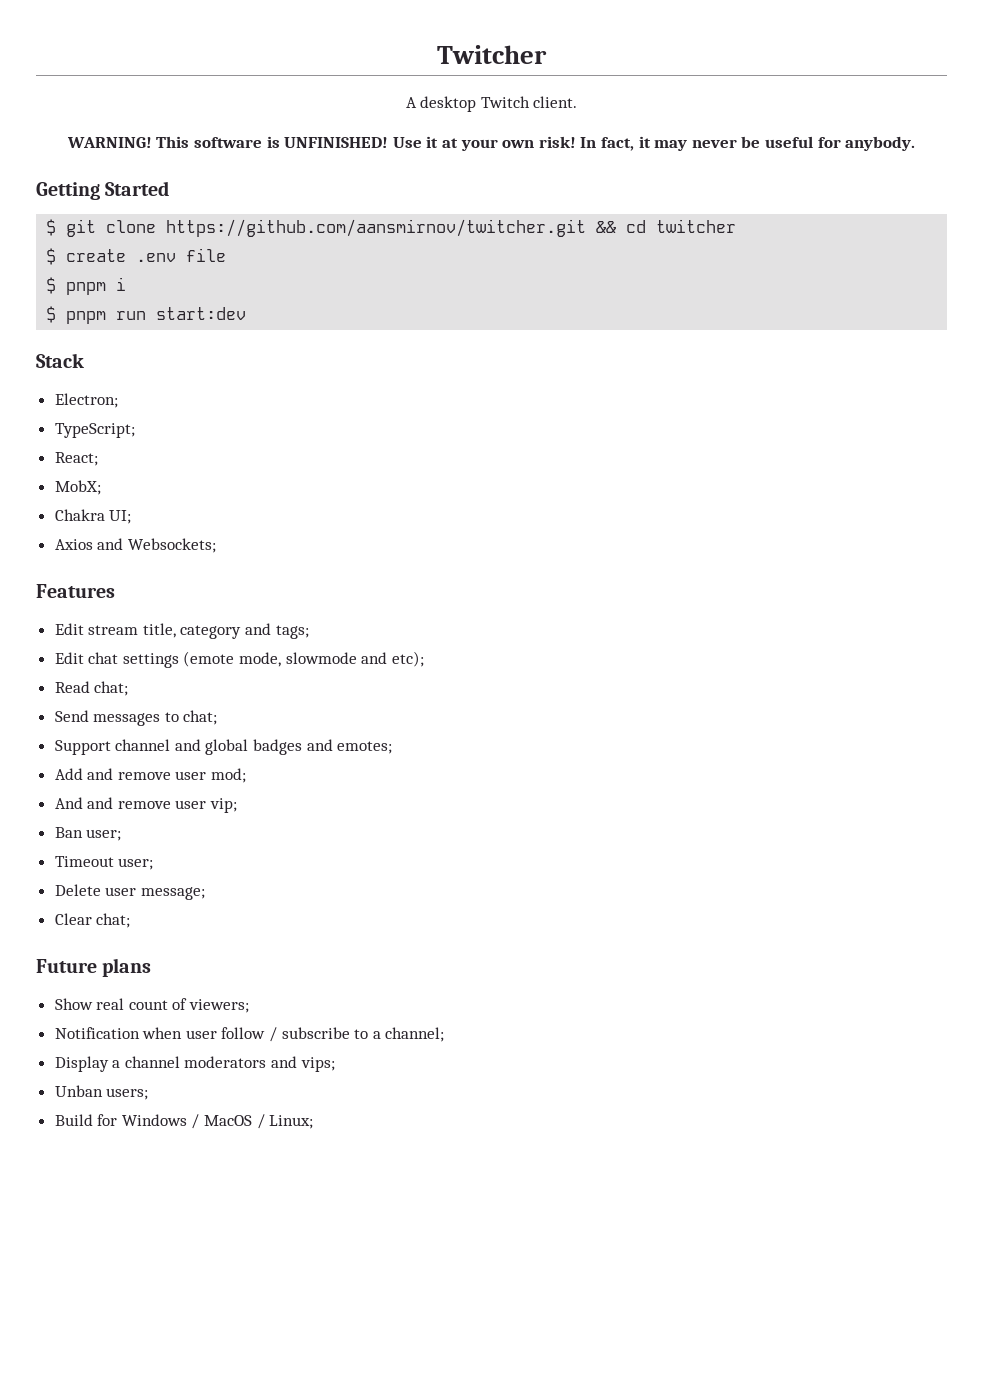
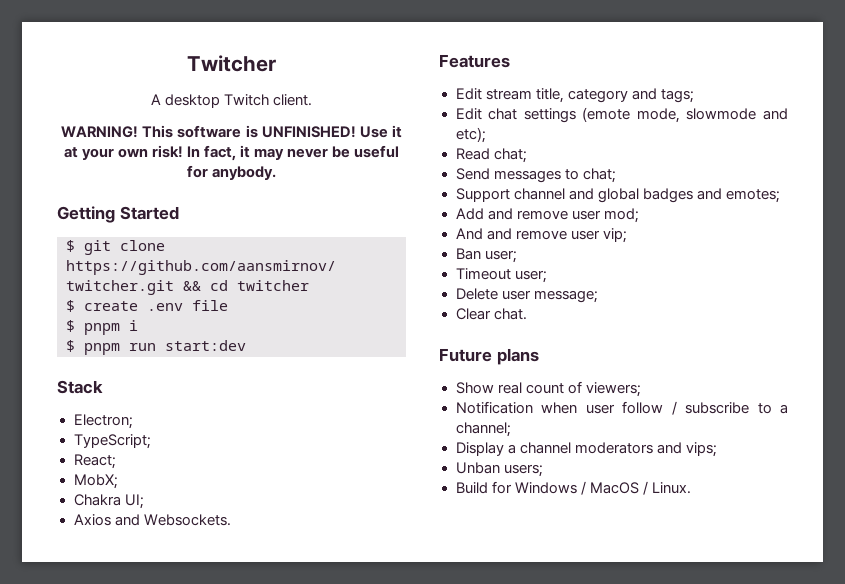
- Axios and Websockets;
+ Axios and Websockets.
- Clear chat;
+ Clear chat.
- Build for Windows / MacOS / Linux;
+ Build for Windows / MacOS / Linux.

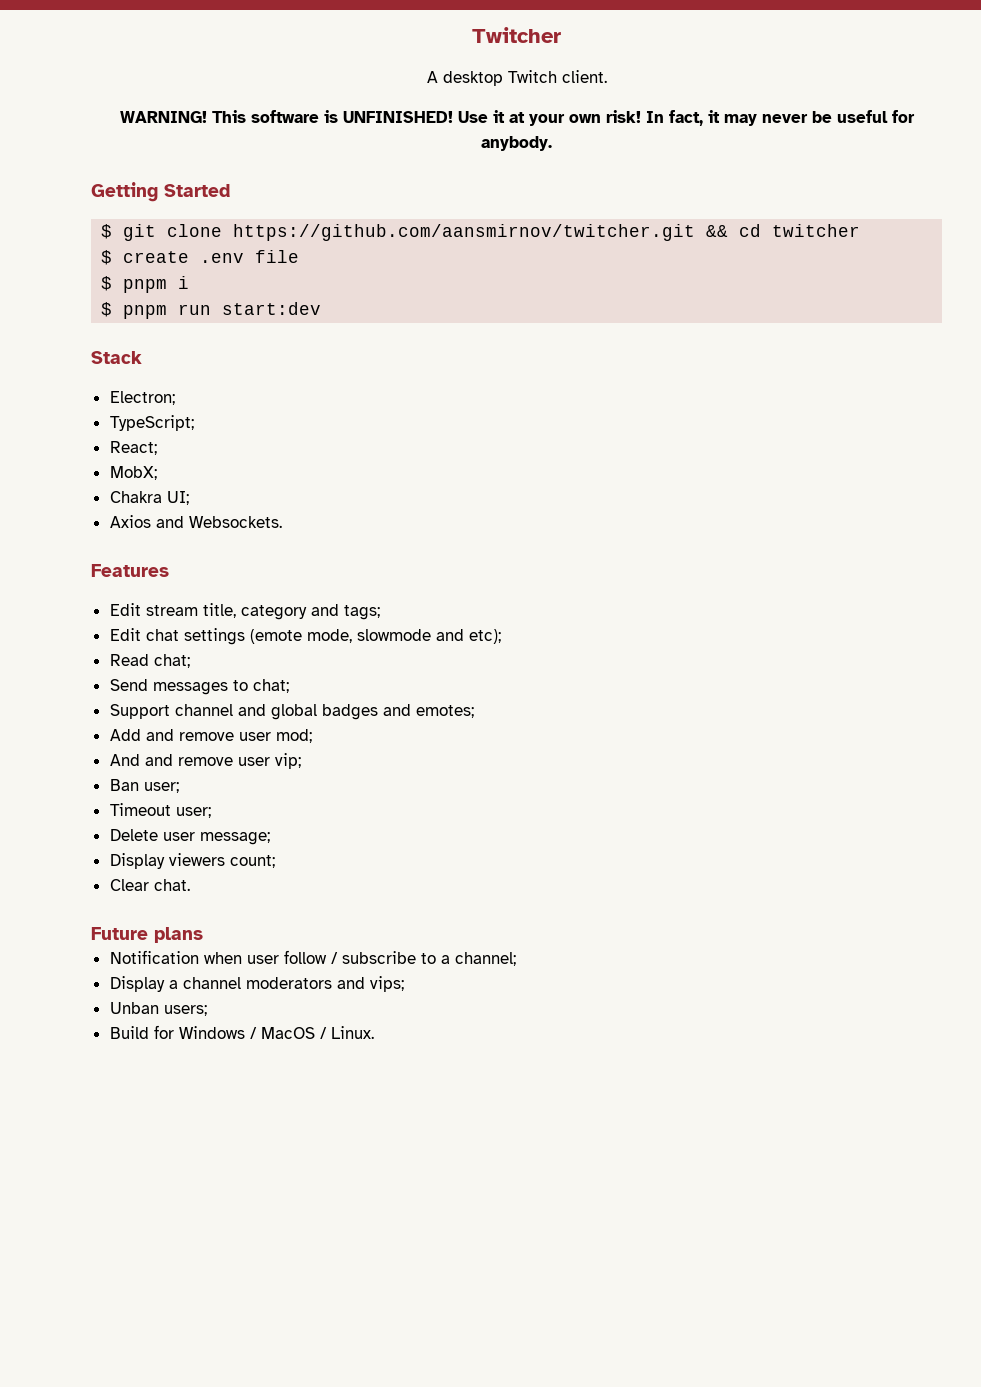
+ Display viewers count;
- Show real count of viewers;

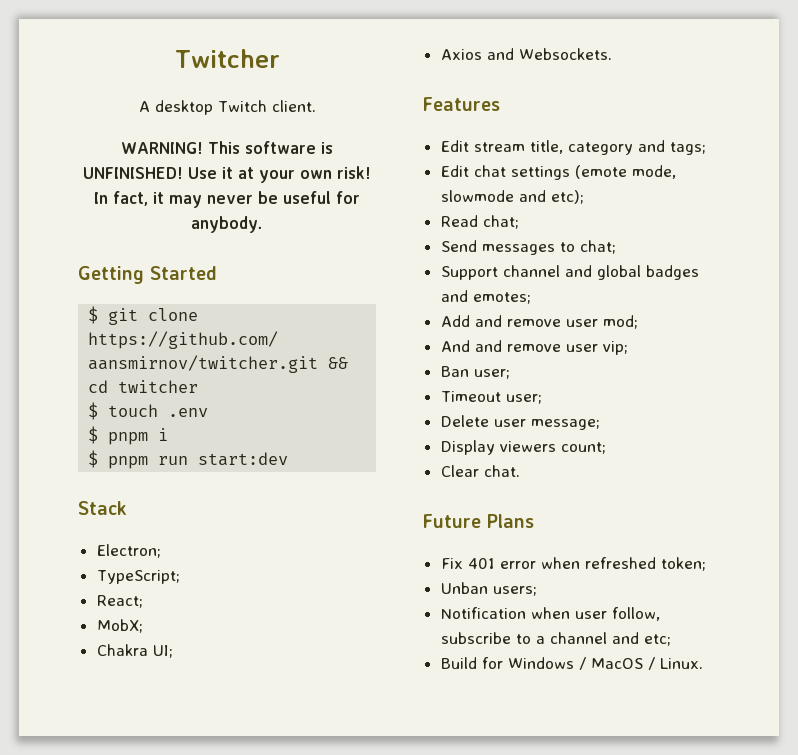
- $ create .env file
+ $ touch .env
- Future plans
+ Future Plans
+ Fix 401 error when refreshed token;
+ Unban users;
- Notification when user follow / subscribe to a channel;
- Display a channel moderators and vips;
- Unban users;
+ Notification when user follow, subscribe to a channel and etc;

